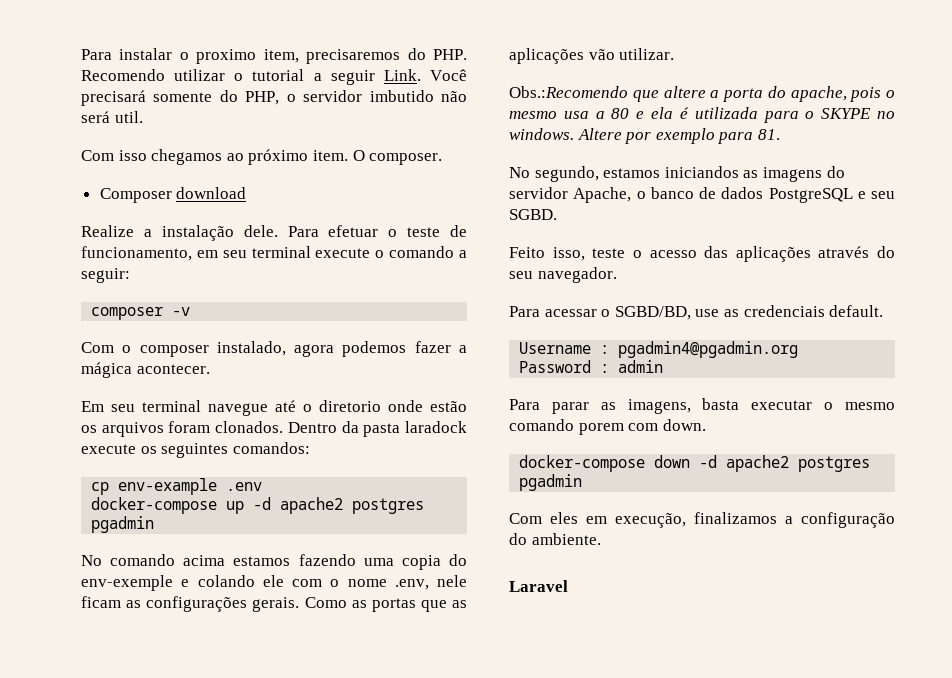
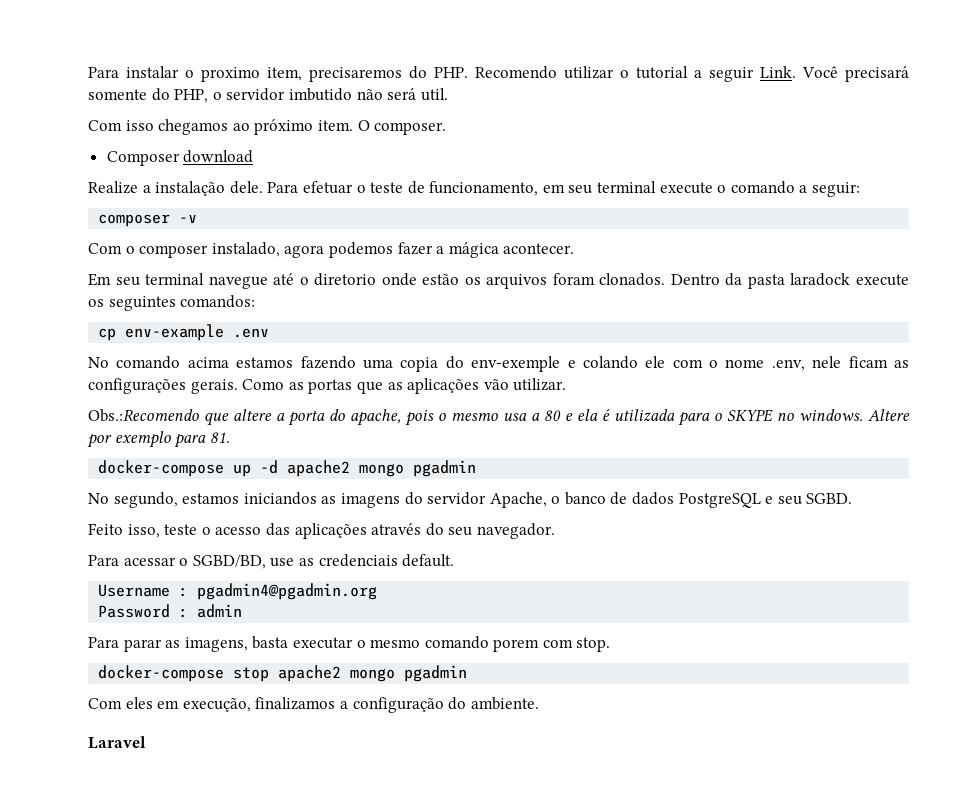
- docker-compose up -d apache2 postgres pgadmin
+ docker-compose up -d apache2 mongo pgadmin
- Para parar as imagens, basta executar o mesmo comando porem com down.
- docker-compose down -d apache2 postgres pgadmin
+ Para parar as imagens, basta executar o mesmo comando porem com stop.
+ docker-compose stop apache2 mongo pgadmin

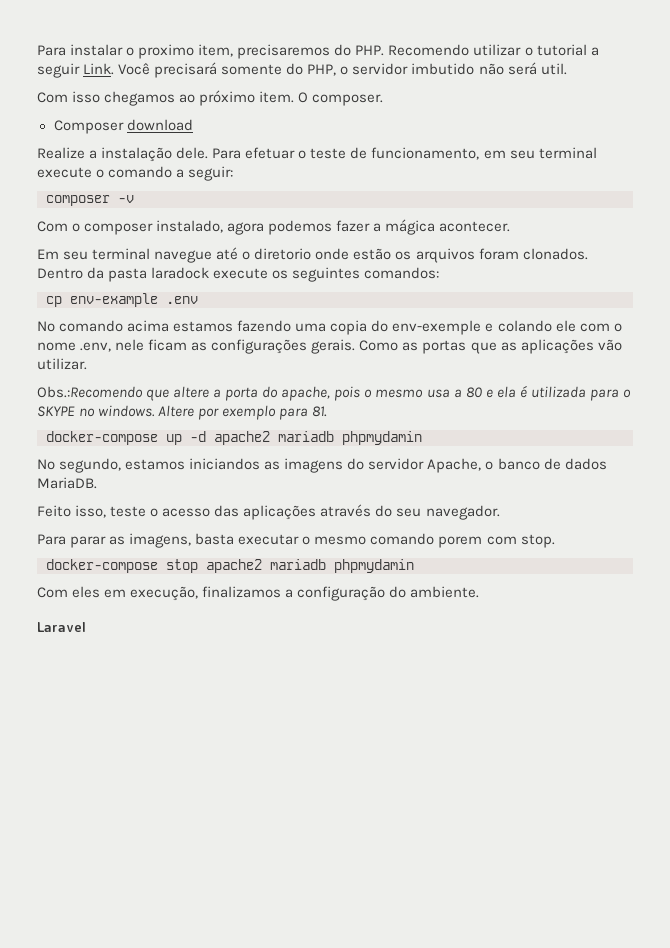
- docker-compose up -d apache2 mongo pgadmin
+ docker-compose up -d apache2 mariadb phpmydamin
- No segundo, estamos iniciandos as imagens do servidor Apache, o banco de dados PostgreSQL e seu SGBD.
+ No segundo, estamos iniciandos as imagens do servidor Apache, o banco de dados MariaDB.
- Para acessar o SGBD/BD, use as credenciais default.
- Username : pgadmin4@pgadmin.org
- Password : admin
- docker-compose stop apache2 mongo pgadmin
+ docker-compose stop apache2 mariadb phpmydamin

